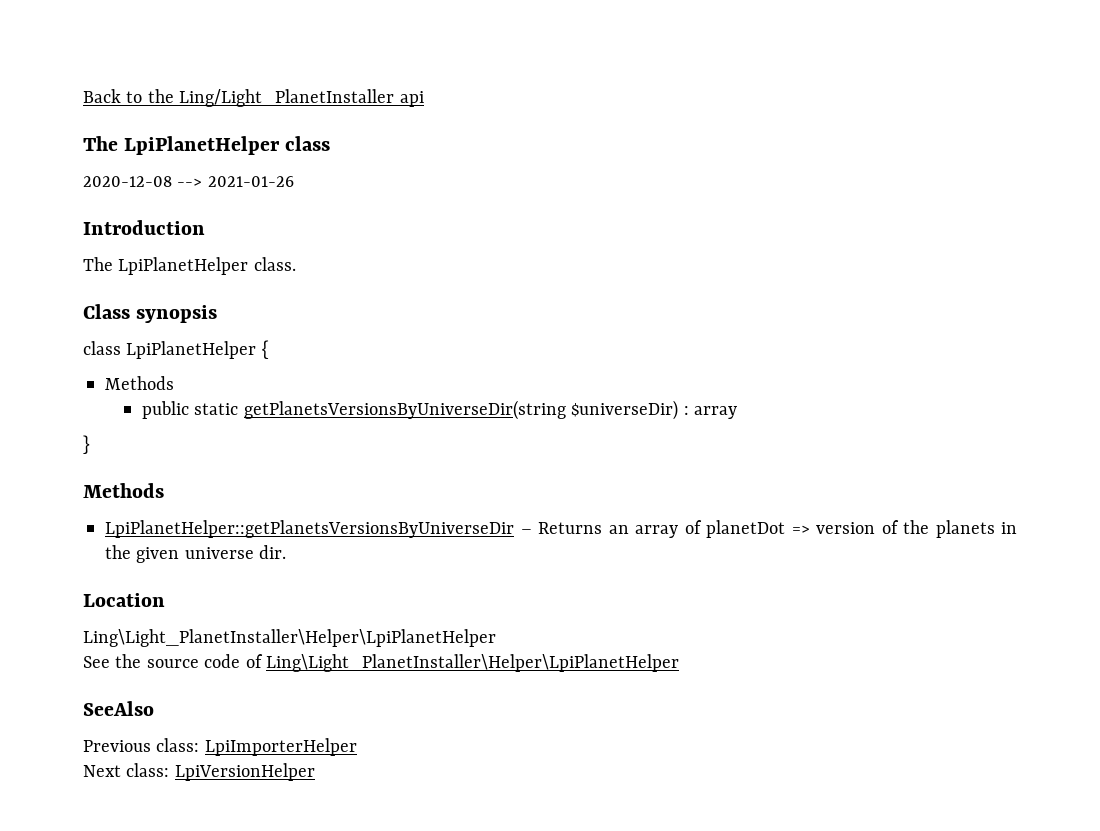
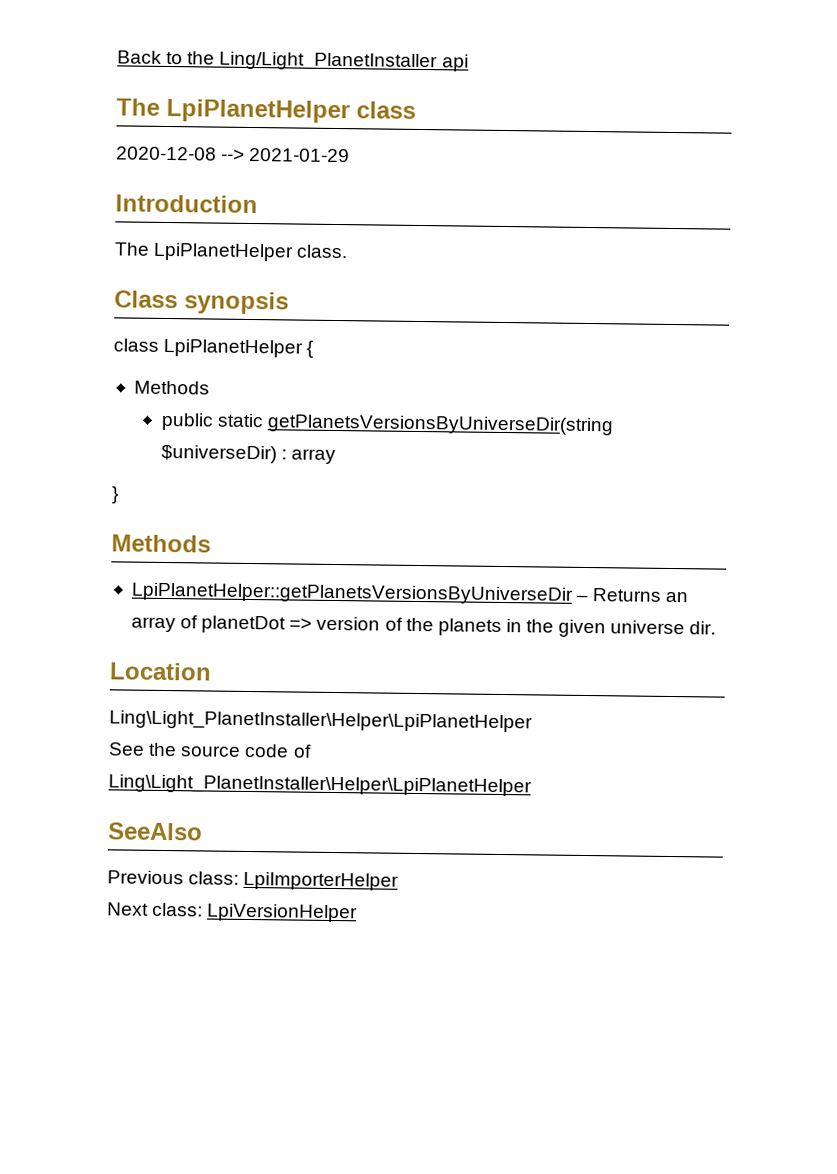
- 2020-12-08 --> 2021-01-26
+ 2020-12-08 --> 2021-01-29

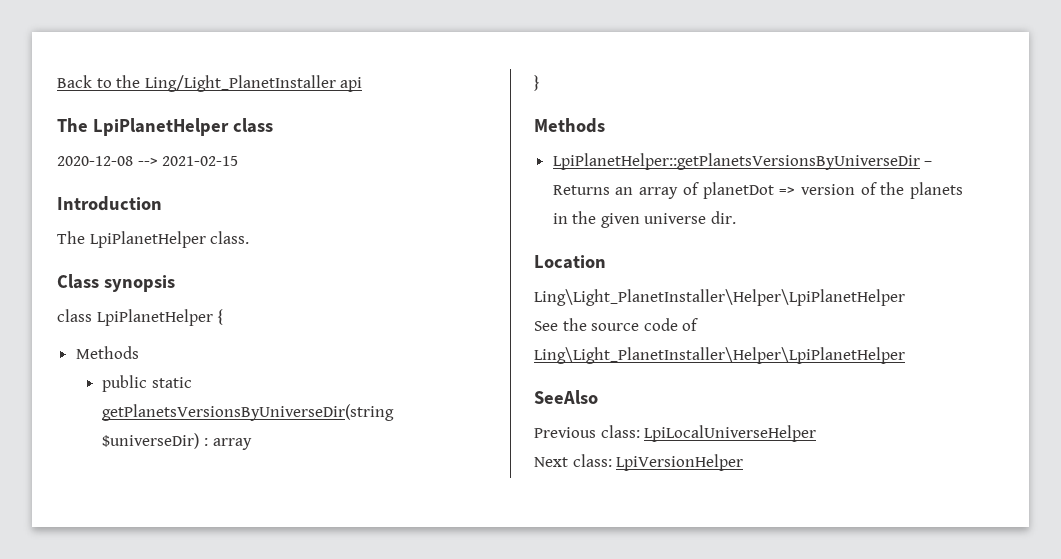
- 2020-12-08 --> 2021-01-29
+ 2020-12-08 --> 2021-02-15
- Previous class: LpiImporterHelper
+ Previous class: LpiLocalUniverseHelper

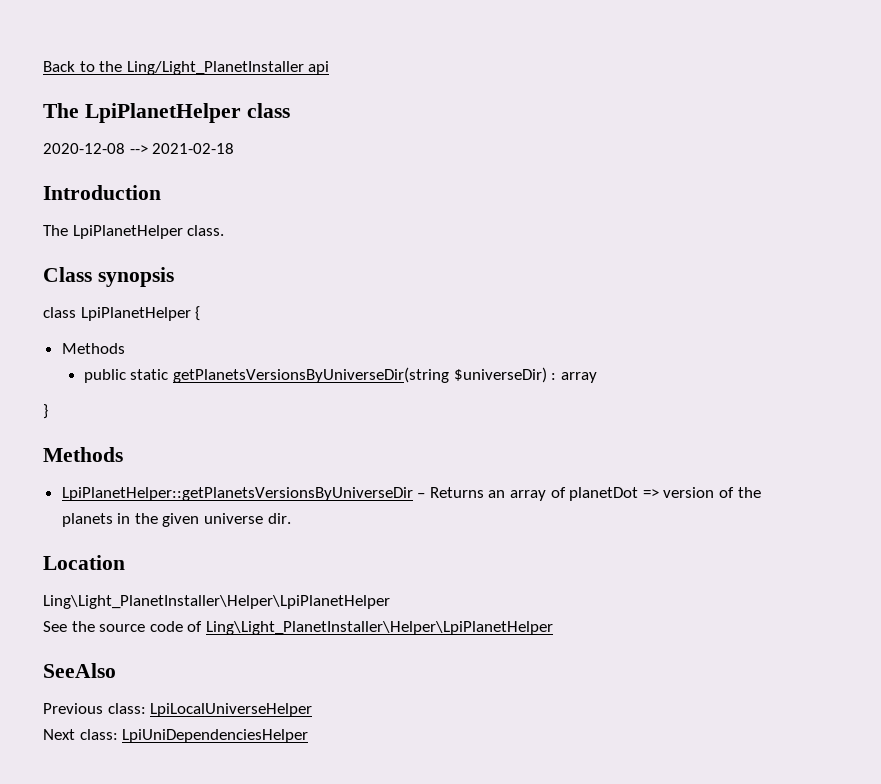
- 2020-12-08 --> 2021-02-15
+ 2020-12-08 --> 2021-02-18
- Next class: LpiVersionHelper
+ Next class: LpiUniDependenciesHelper

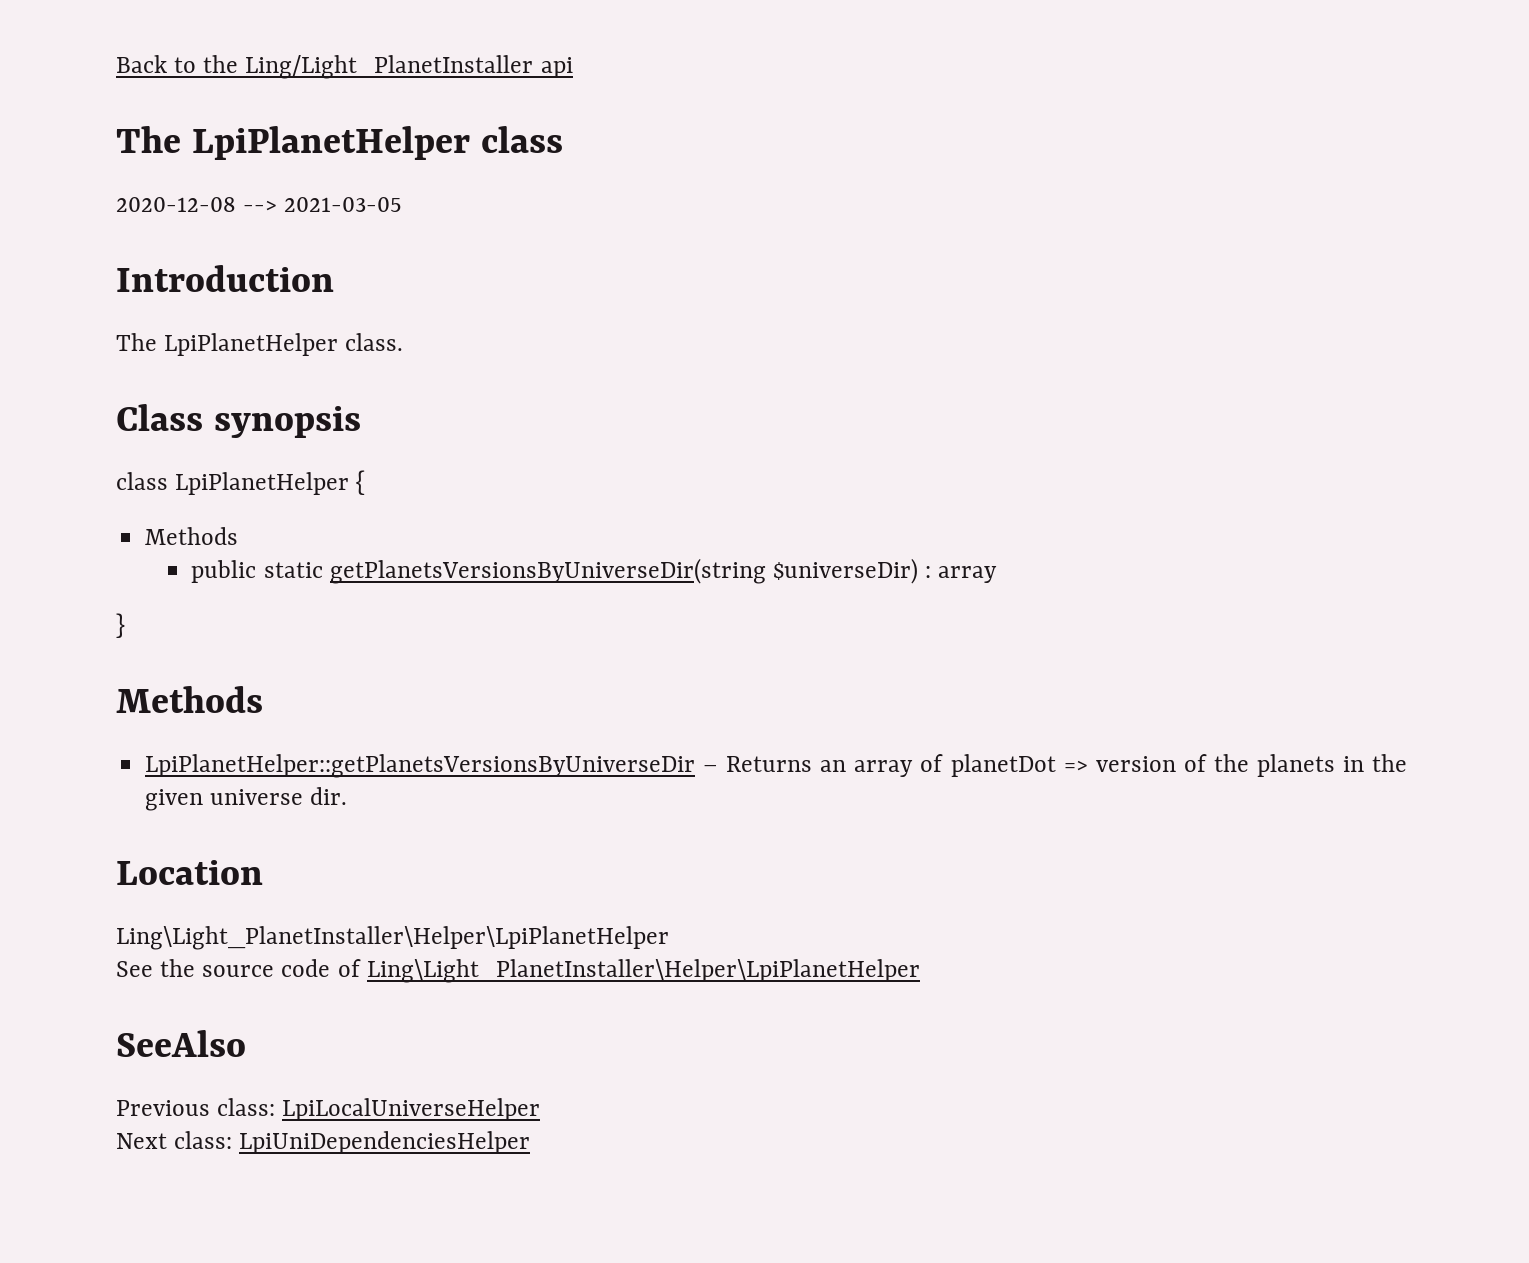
- 2020-12-08 --> 2021-02-18
+ 2020-12-08 --> 2021-03-05

